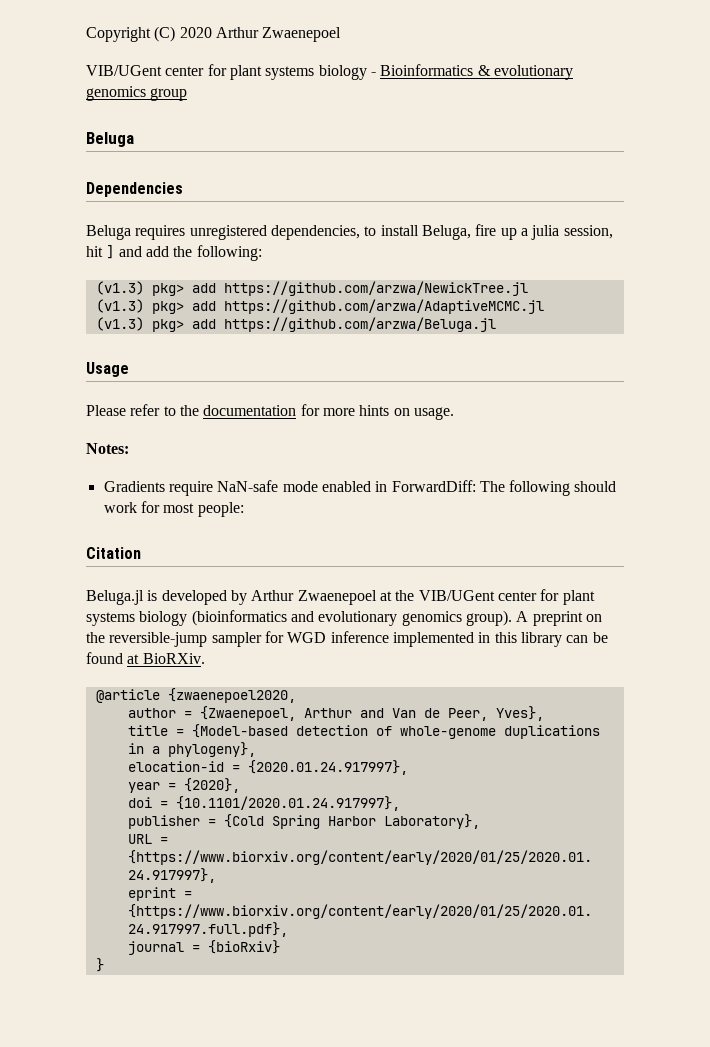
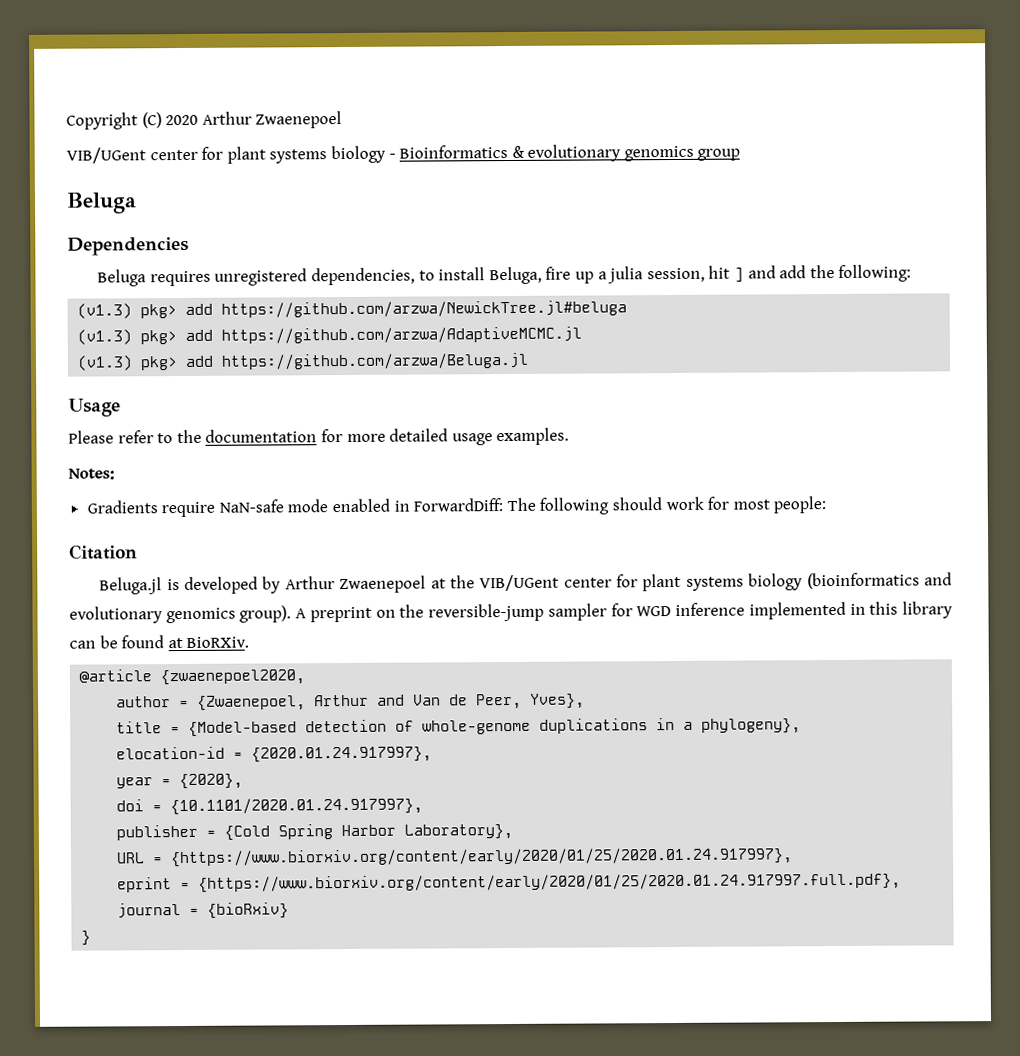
- (v1.3) pkg> add https://github.com/arzwa/NewickTree.jl
+ (v1.3) pkg> add https://github.com/arzwa/NewickTree.jl#beluga
- Please refer to the documentation for more hints on usage.
+ Please refer to the documentation for more detailed usage examples.

